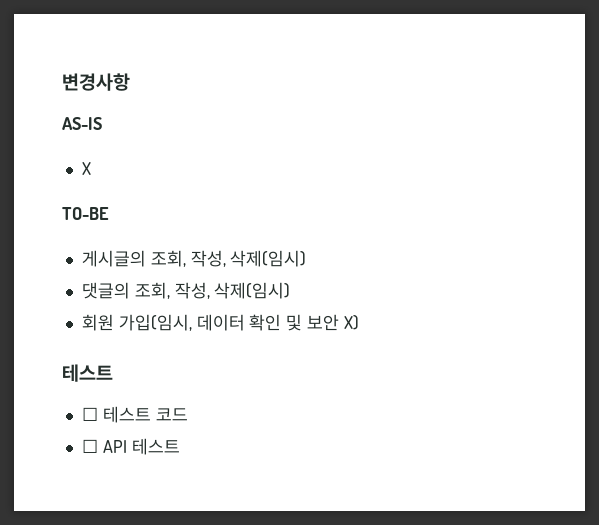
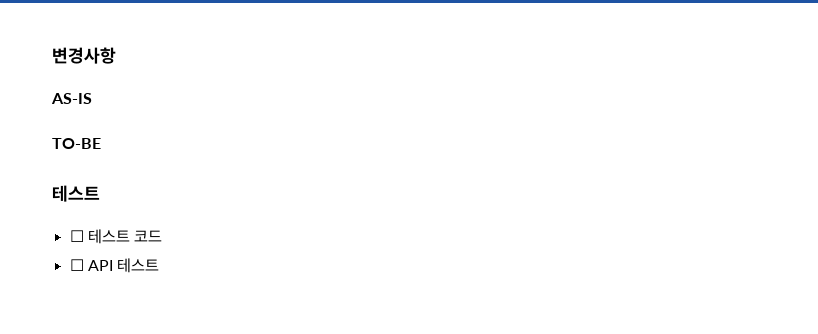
- X
- 게시글의 조회, 작성, 삭제(임시)
- 댓글의 조회, 작성, 삭제(임시)
- 회원 가입(임시, 데이터 확인 및 보안 X)

